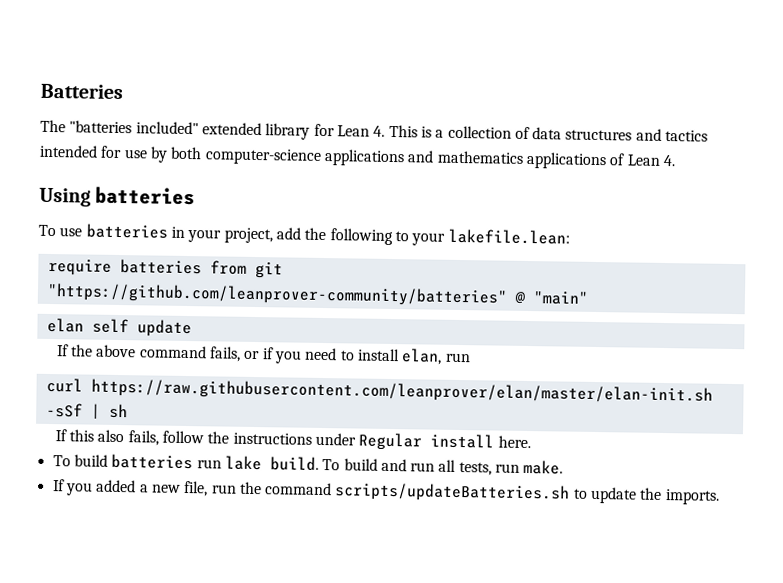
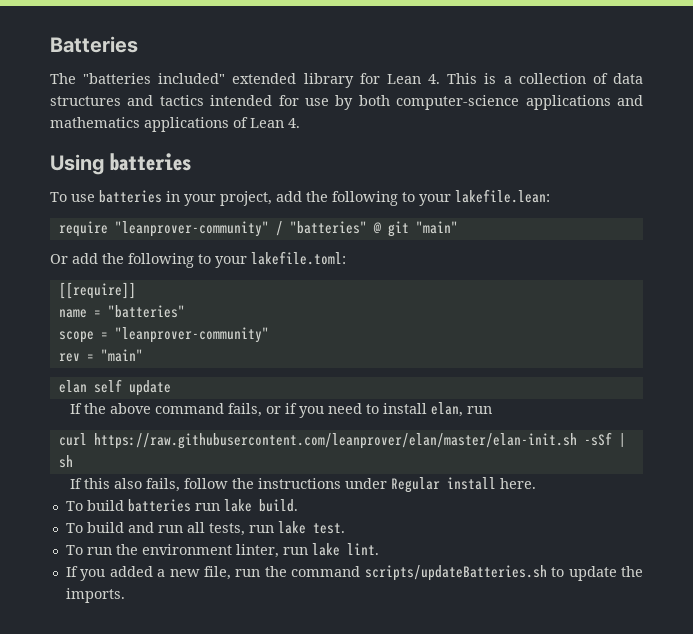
- require batteries from git "https://github.com/leanprover-community/batteries" @ "main"
+ require "leanprover-community" / "batteries" @ git "main"
+ Or add the following to your lakefile.toml:
+ [[require]]
+ name = "batteries"
+ scope = "leanprover-community"
+ rev = "main"
- To build batteries run lake build. To build and run all tests, run make.
+ To build batteries run lake build.
+ To build and run all tests, run lake test.
+ To run the environment linter, run lake lint.

